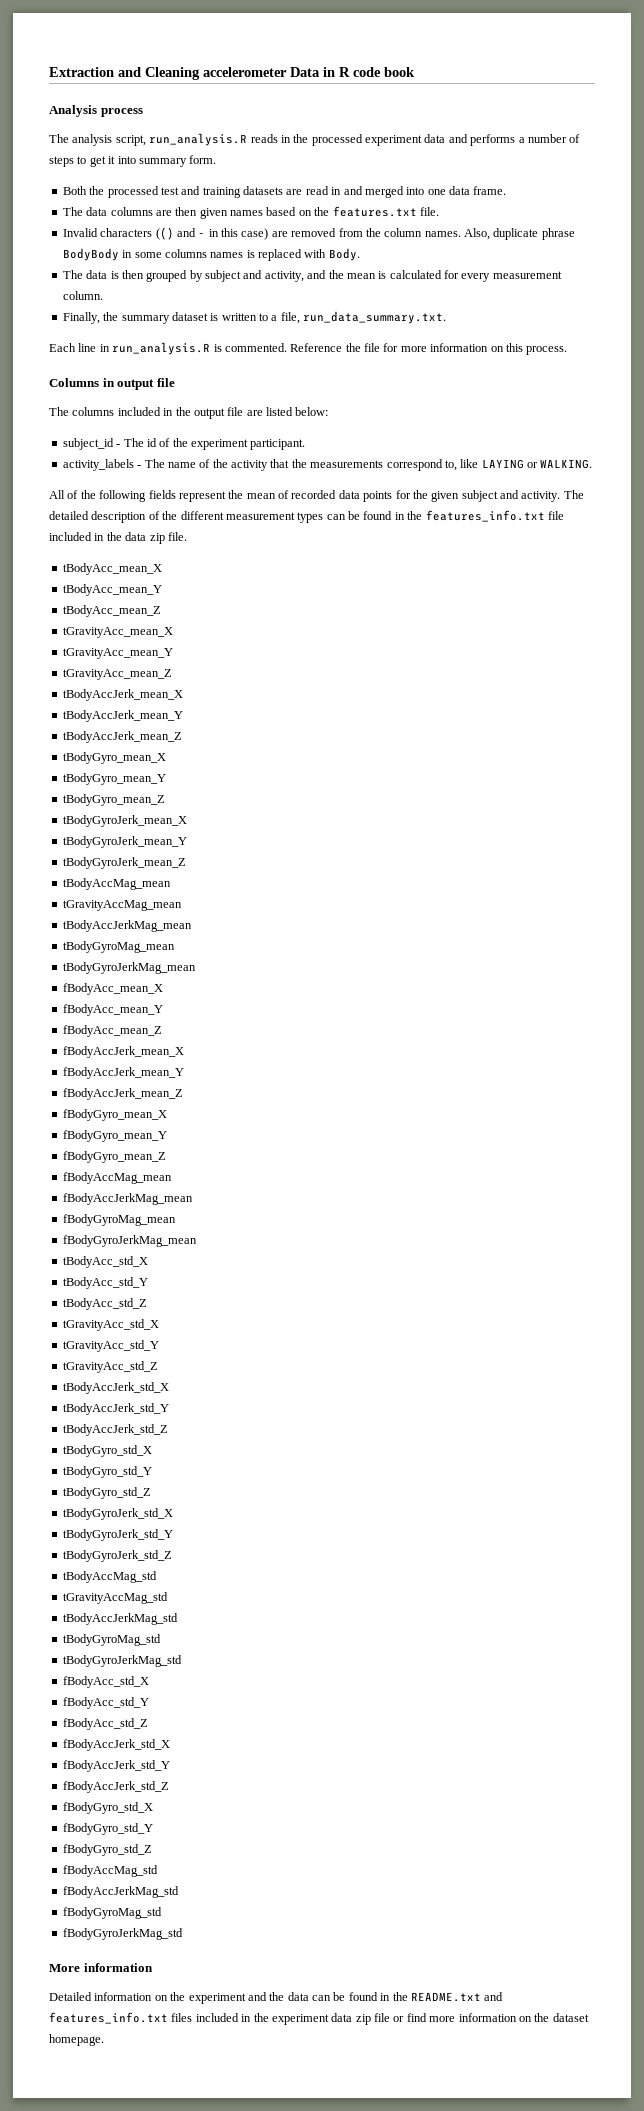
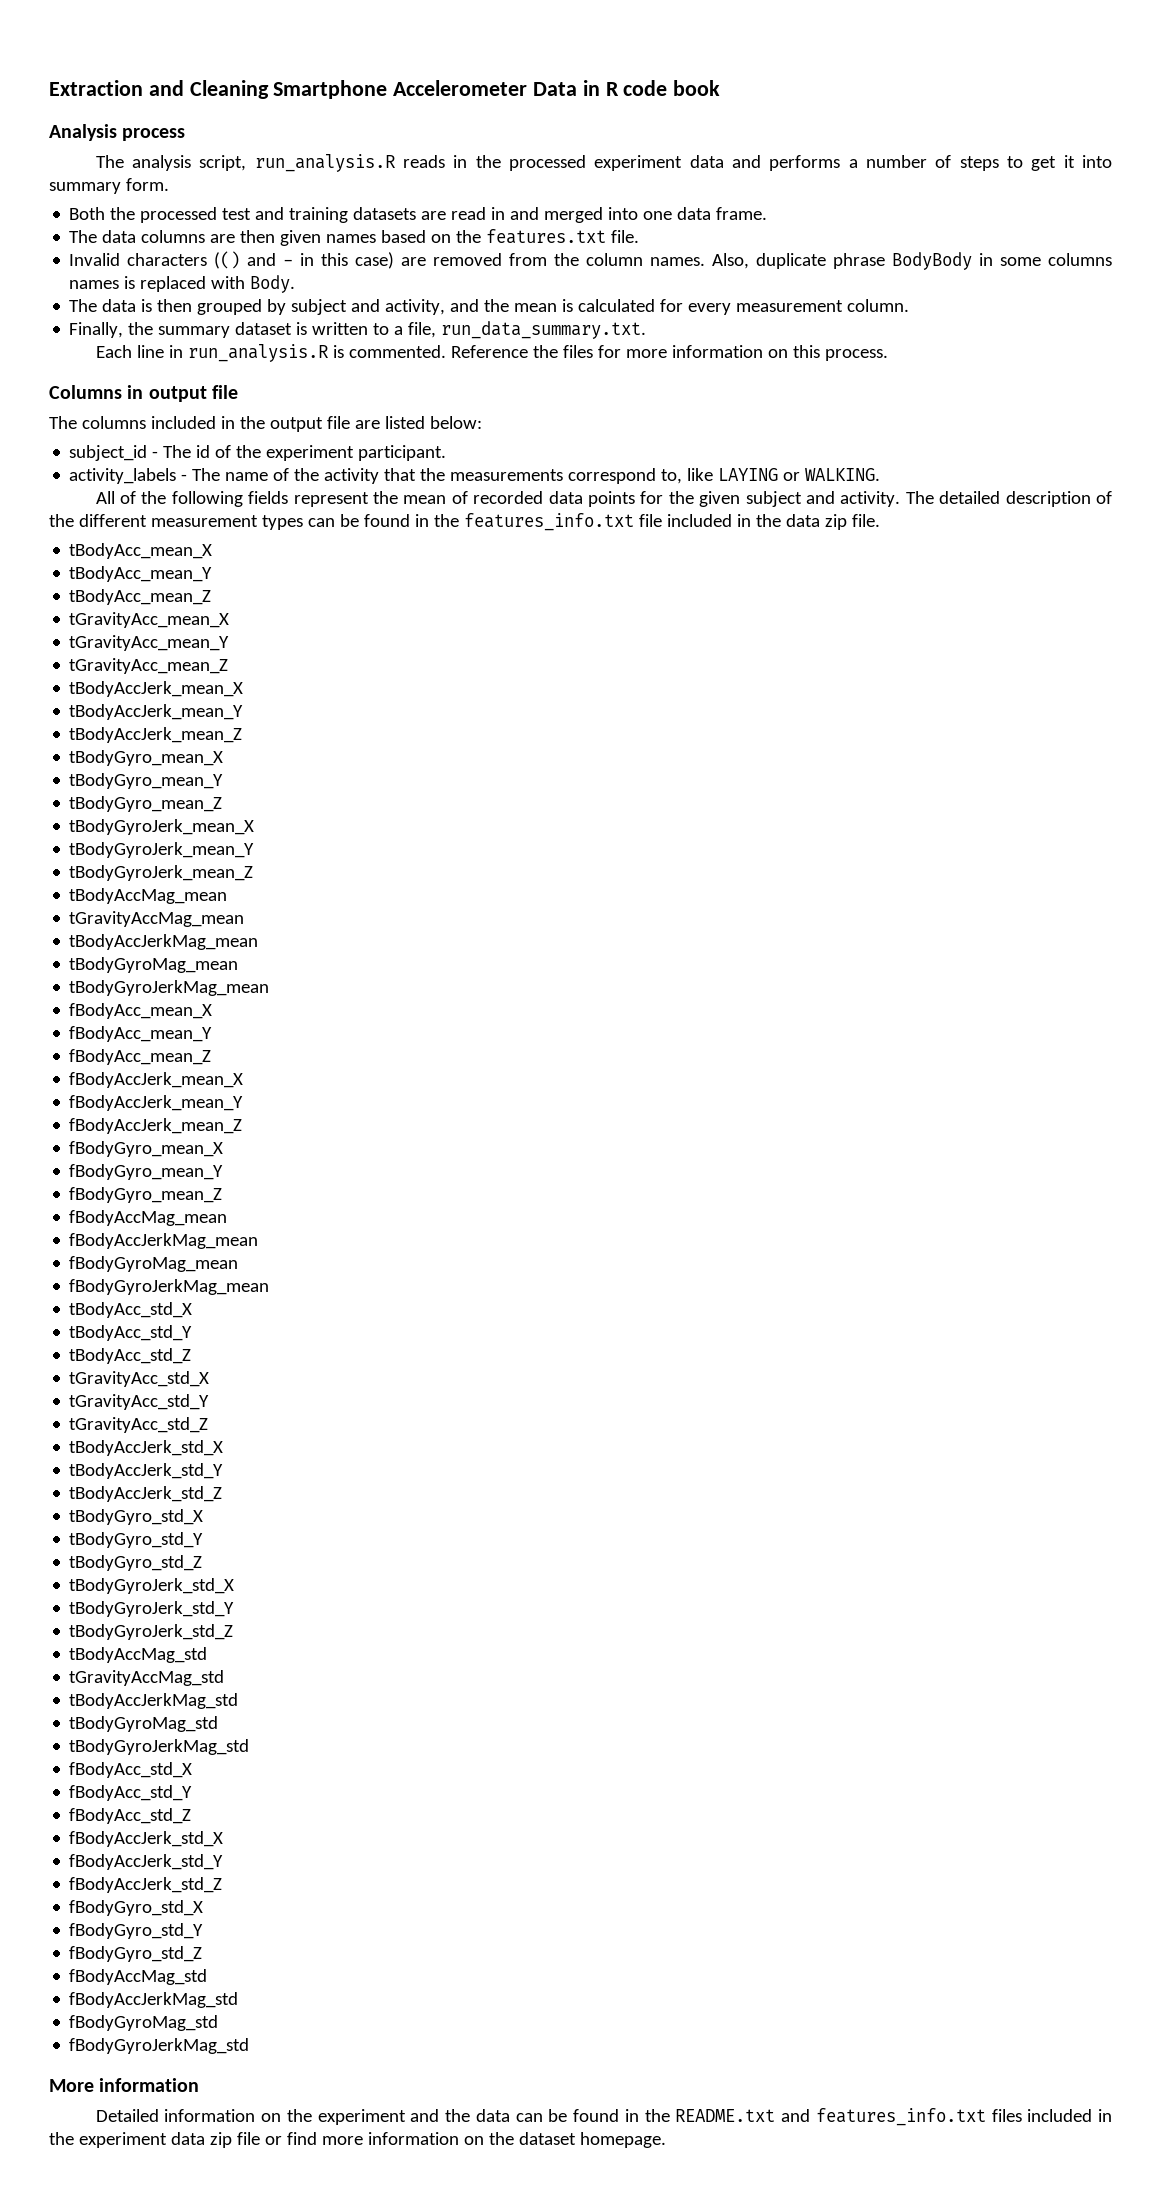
- Extraction and Cleaning accelerometer Data in R code book
+ Extraction and Cleaning Smartphone Accelerometer Data in R code book
- Reference the file for more information on this process.
+ Reference the files for more information on this process.

